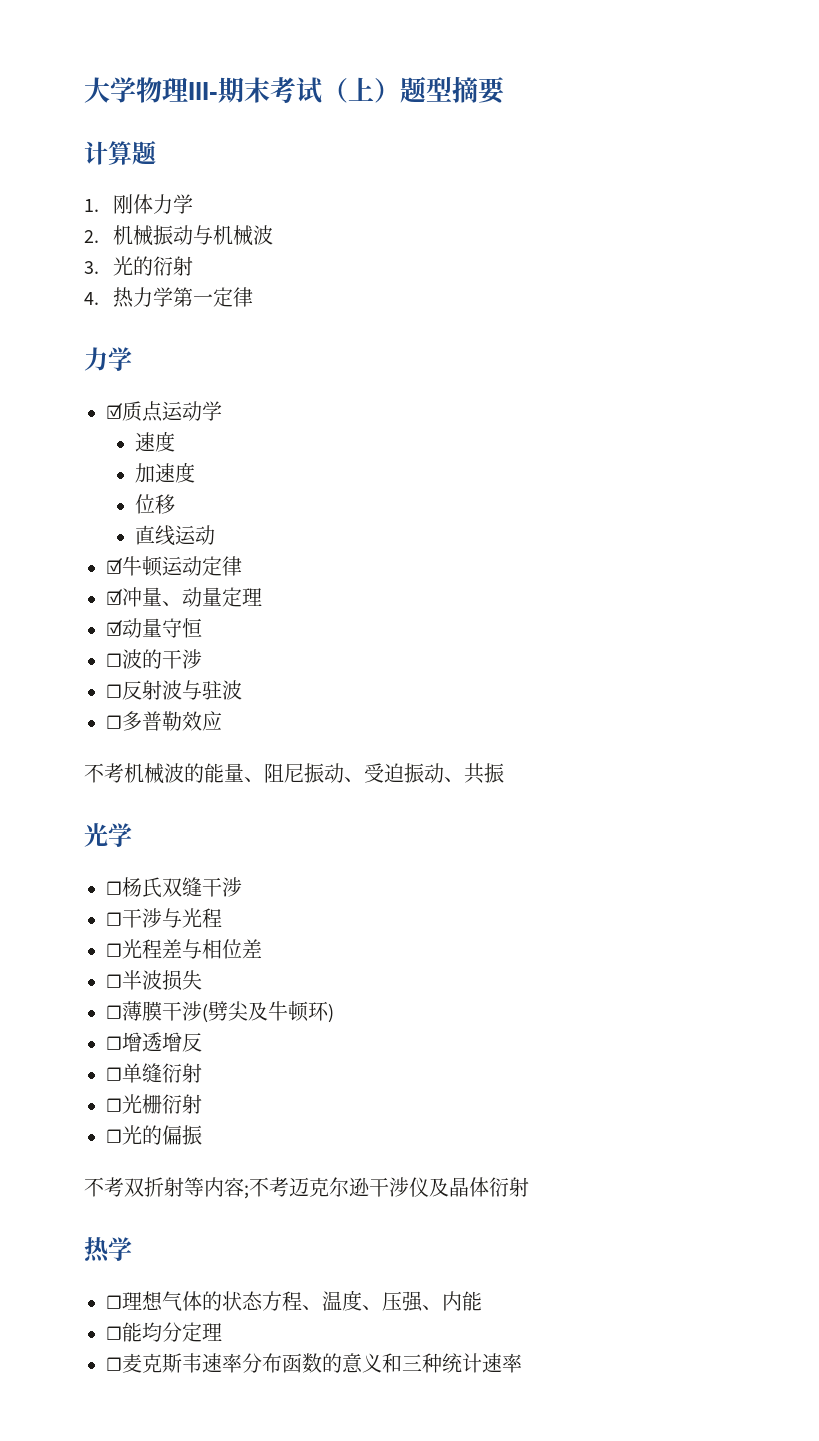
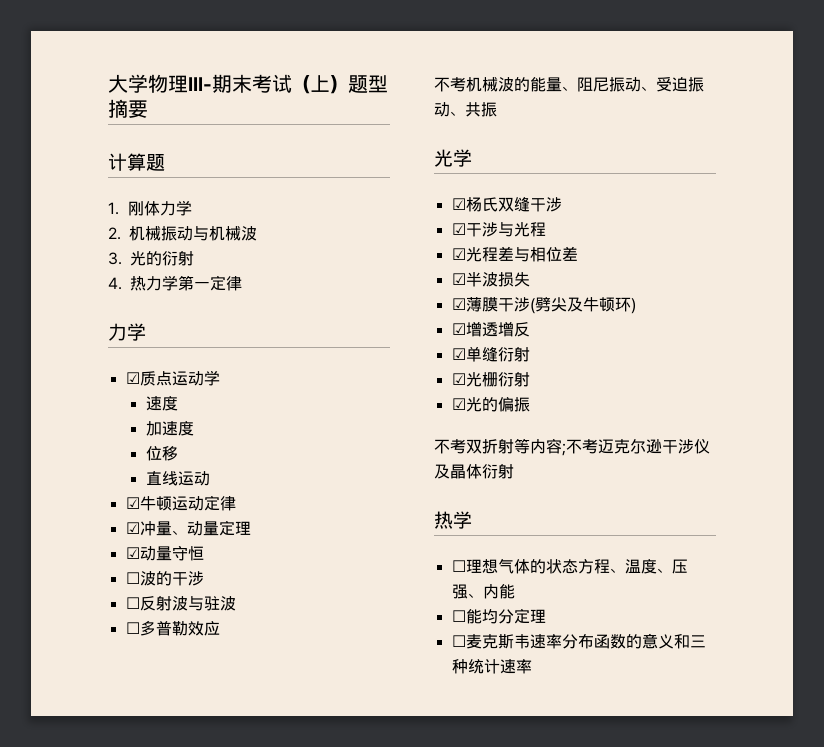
- ☐杨氏双缝干涉
+ ☑杨氏双缝干涉
- ☐干涉与光程
+ ☑干涉与光程
- ☐光程差与相位差
+ ☑光程差与相位差
- ☐半波损失
+ ☑半波损失
- ☐薄膜干涉(劈尖及牛顿环)
+ ☑薄膜干涉(劈尖及牛顿环)
- ☐增透增反
+ ☑增透增反
- ☐单缝衍射
+ ☑单缝衍射
- ☐光栅衍射
+ ☑光栅衍射
- ☐光的偏振
+ ☑光的偏振

